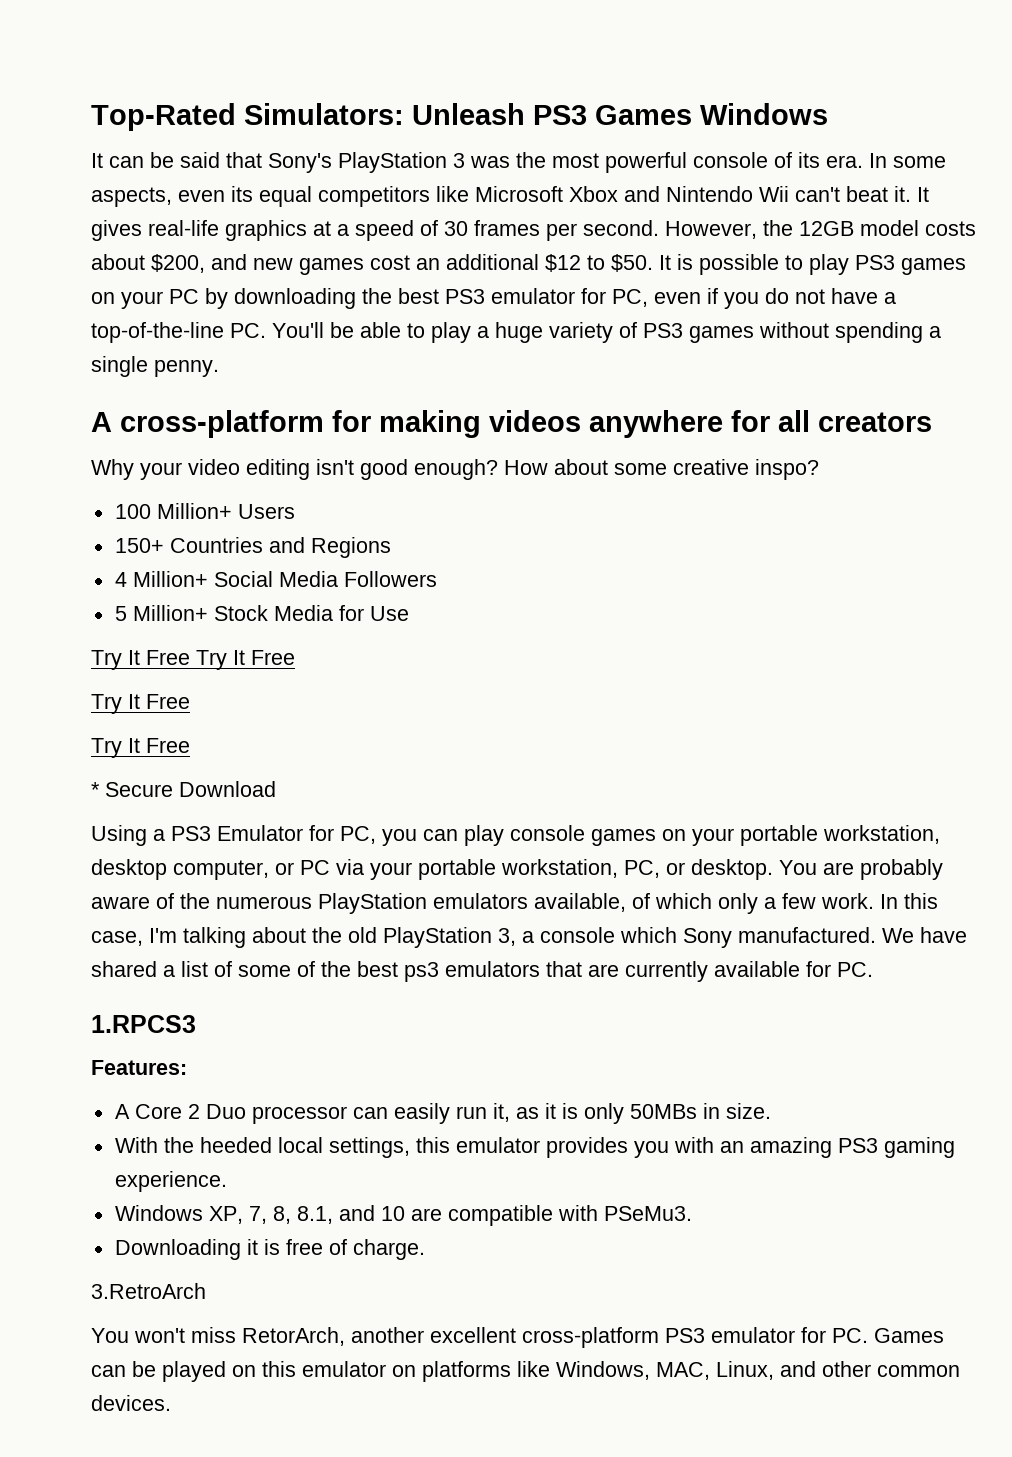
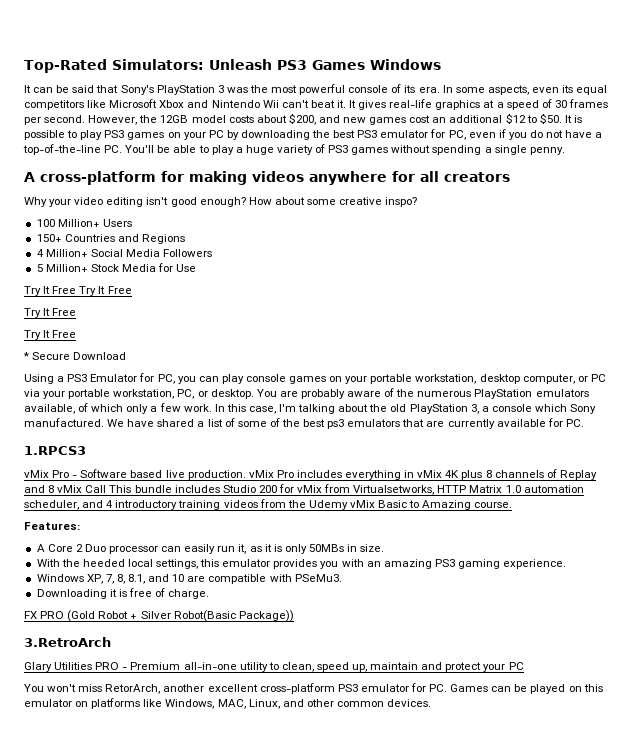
+ vMix Pro - Software based live production. vMix Pro includes everything in vMix 4K plus 8 channels of Replay and 8 vMix Call This bundle includes Studio 200 for vMix from Virtualsetworks, HTTP Matrix 1.0 automation scheduler, and 4 introductory training videos from the Udemy vMix Basic to Amazing course.
+ FX PRO (Gold Robot + Silver Robot(Basic Package))
  3.RetroArch
+ Glary Utilities PRO - Premium all-in-one utility to clean, speed up, maintain and protect your PC

